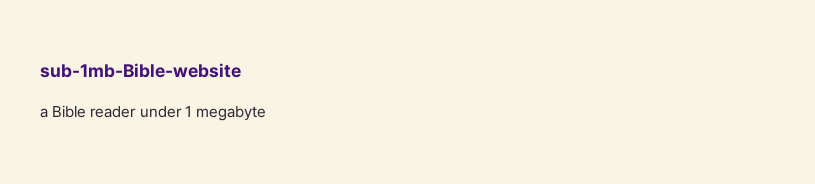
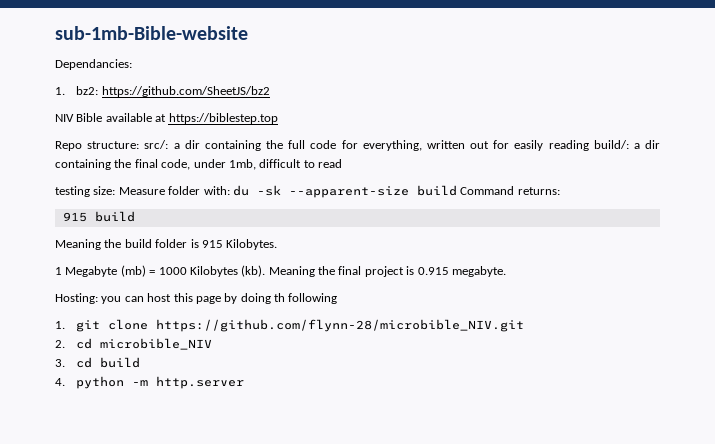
- a Bible reader under 1 megabyte
+ Dependancies:
+ 1. bz2: https://github.com/SheetJS/bz2
+ NIV Bible available at https://biblestep.top
+ Repo structure: src/: a dir containing the full code for everything, written out for easily reading build/: a dir containing the final code, under 1mb, difficult to read
+ testing size: Measure folder with: du -sk --apparent-size build Command returns:
+ 915 build
+ Meaning the build folder is 915 Kilobytes.
+ 1 Megabyte (mb) = 1000 Kilobytes (kb). Meaning the final project is 0.915 megabyte.
+ Hosting: you can host this page by doing th following
+ 1. git clone https://github.com/flynn-28/microbible_NIV.git
+ 2. cd microbible_NIV
+ 3. cd build
+ 4. python -m http.server

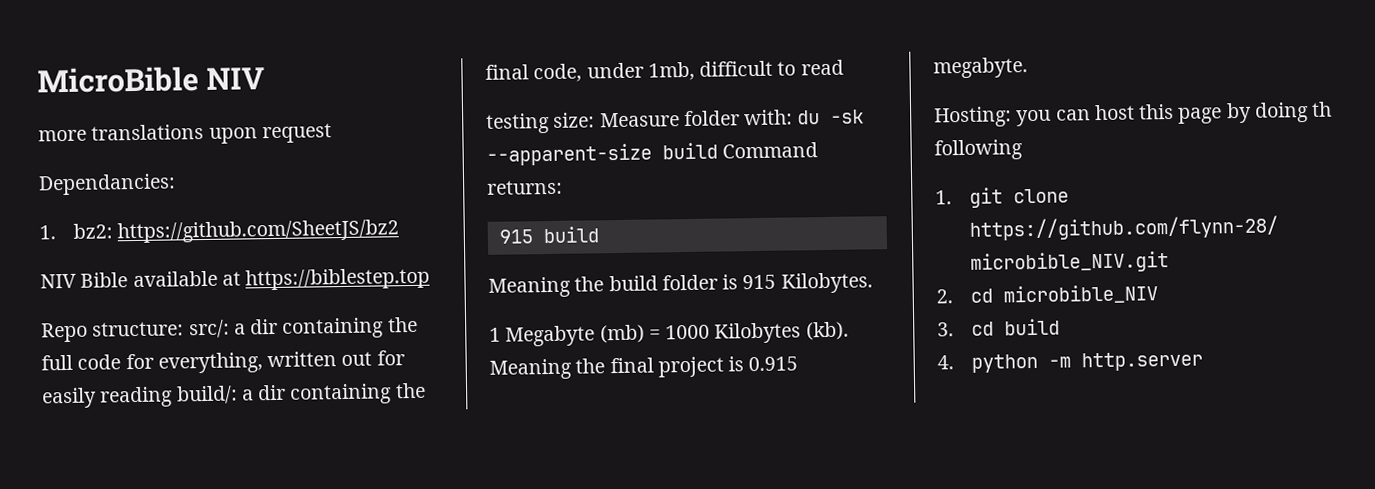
- sub-1mb-Bible-website
+ MicroBible NIV
+ more translations upon request

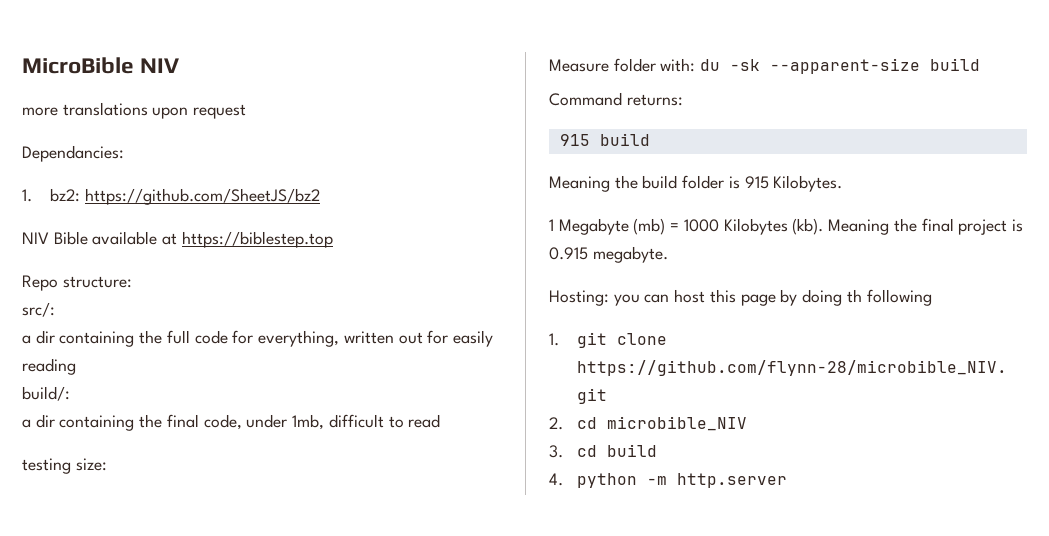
- Repo structure: src/: a dir containing the full code for everything, written out for easily reading build/: a dir containing the final code, under 1mb, difficult to read
+ Repo structure:
+ src/:
+ a dir containing the full code for everything, written out for easily reading
+ build/:
+ a dir containing the final code, under 1mb, difficult to read
- testing size: Measure folder with: du -sk --apparent-size build Command returns:
+ testing size:
+ Measure folder with: du -sk --apparent-size build
+ Command returns:

